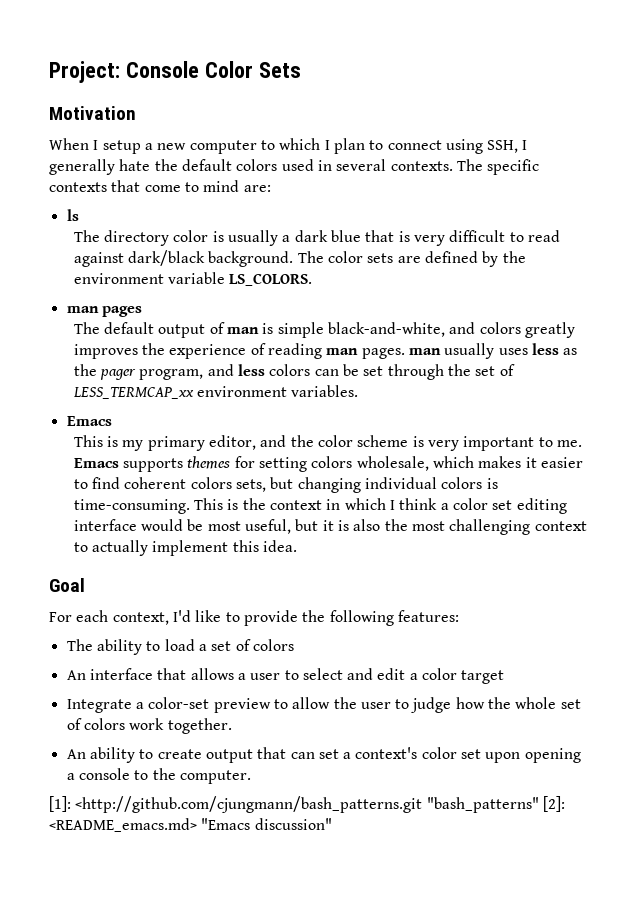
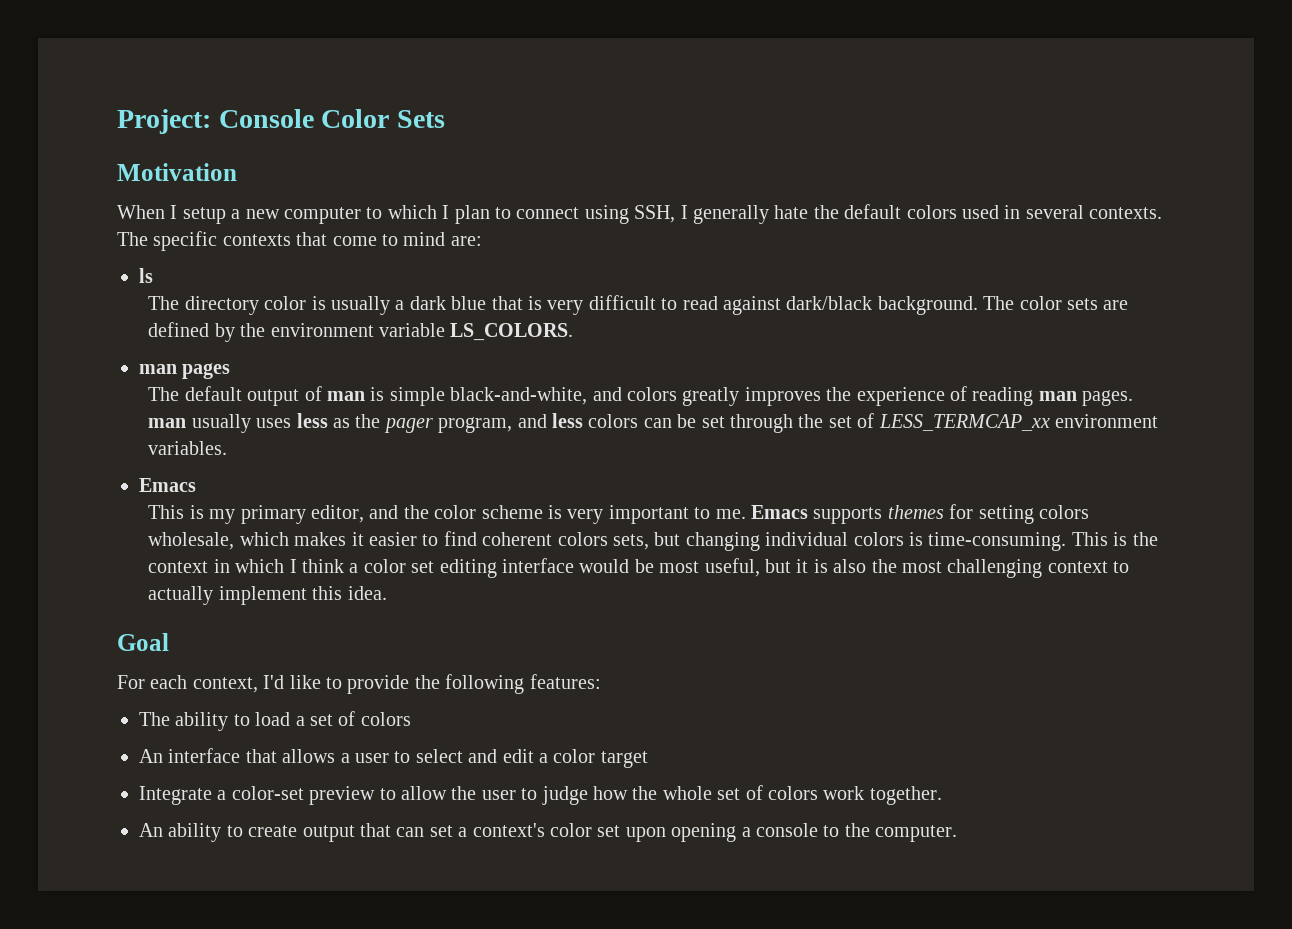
- [1]: <http://github.com/cjungmann/bash_patterns.git "bash_patterns" [2]: <README_emacs.md> "Emacs discussion"

